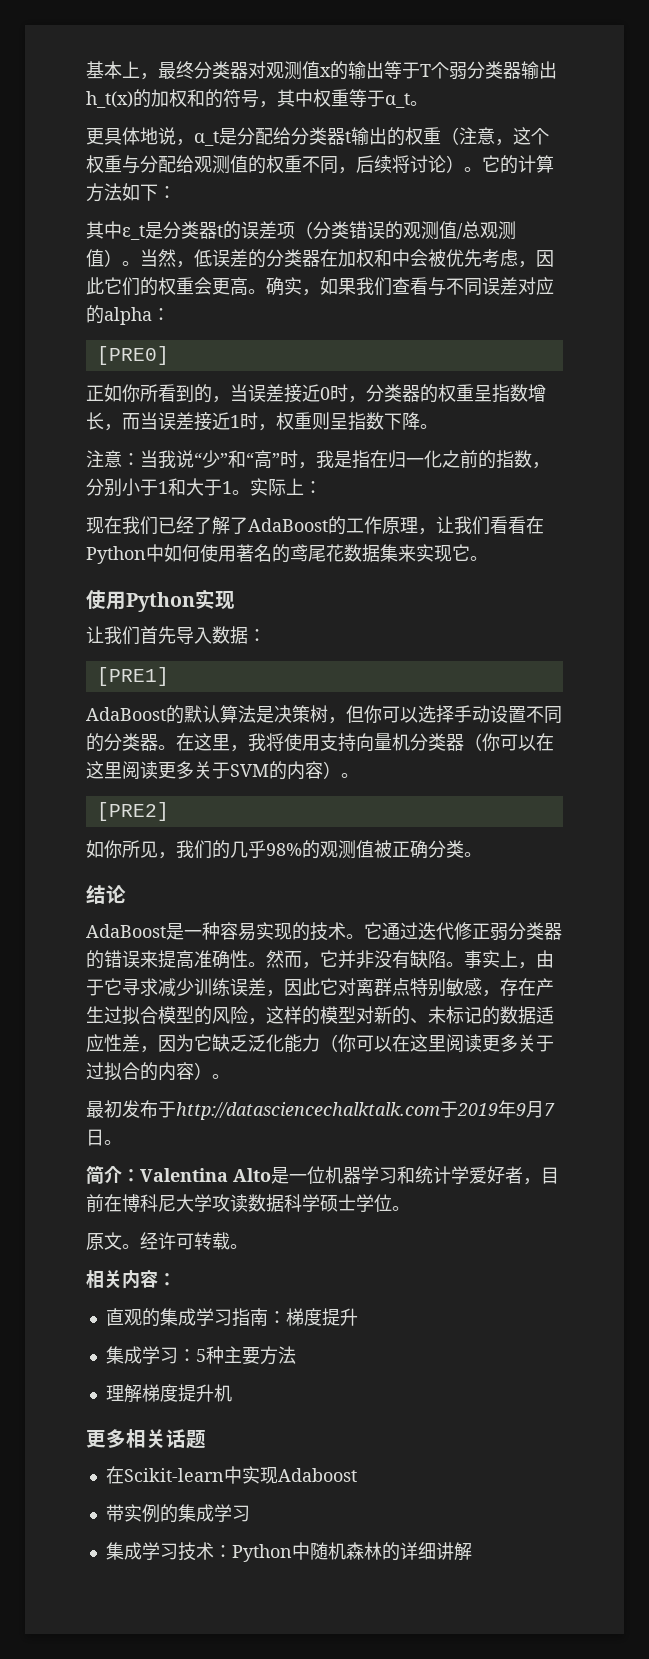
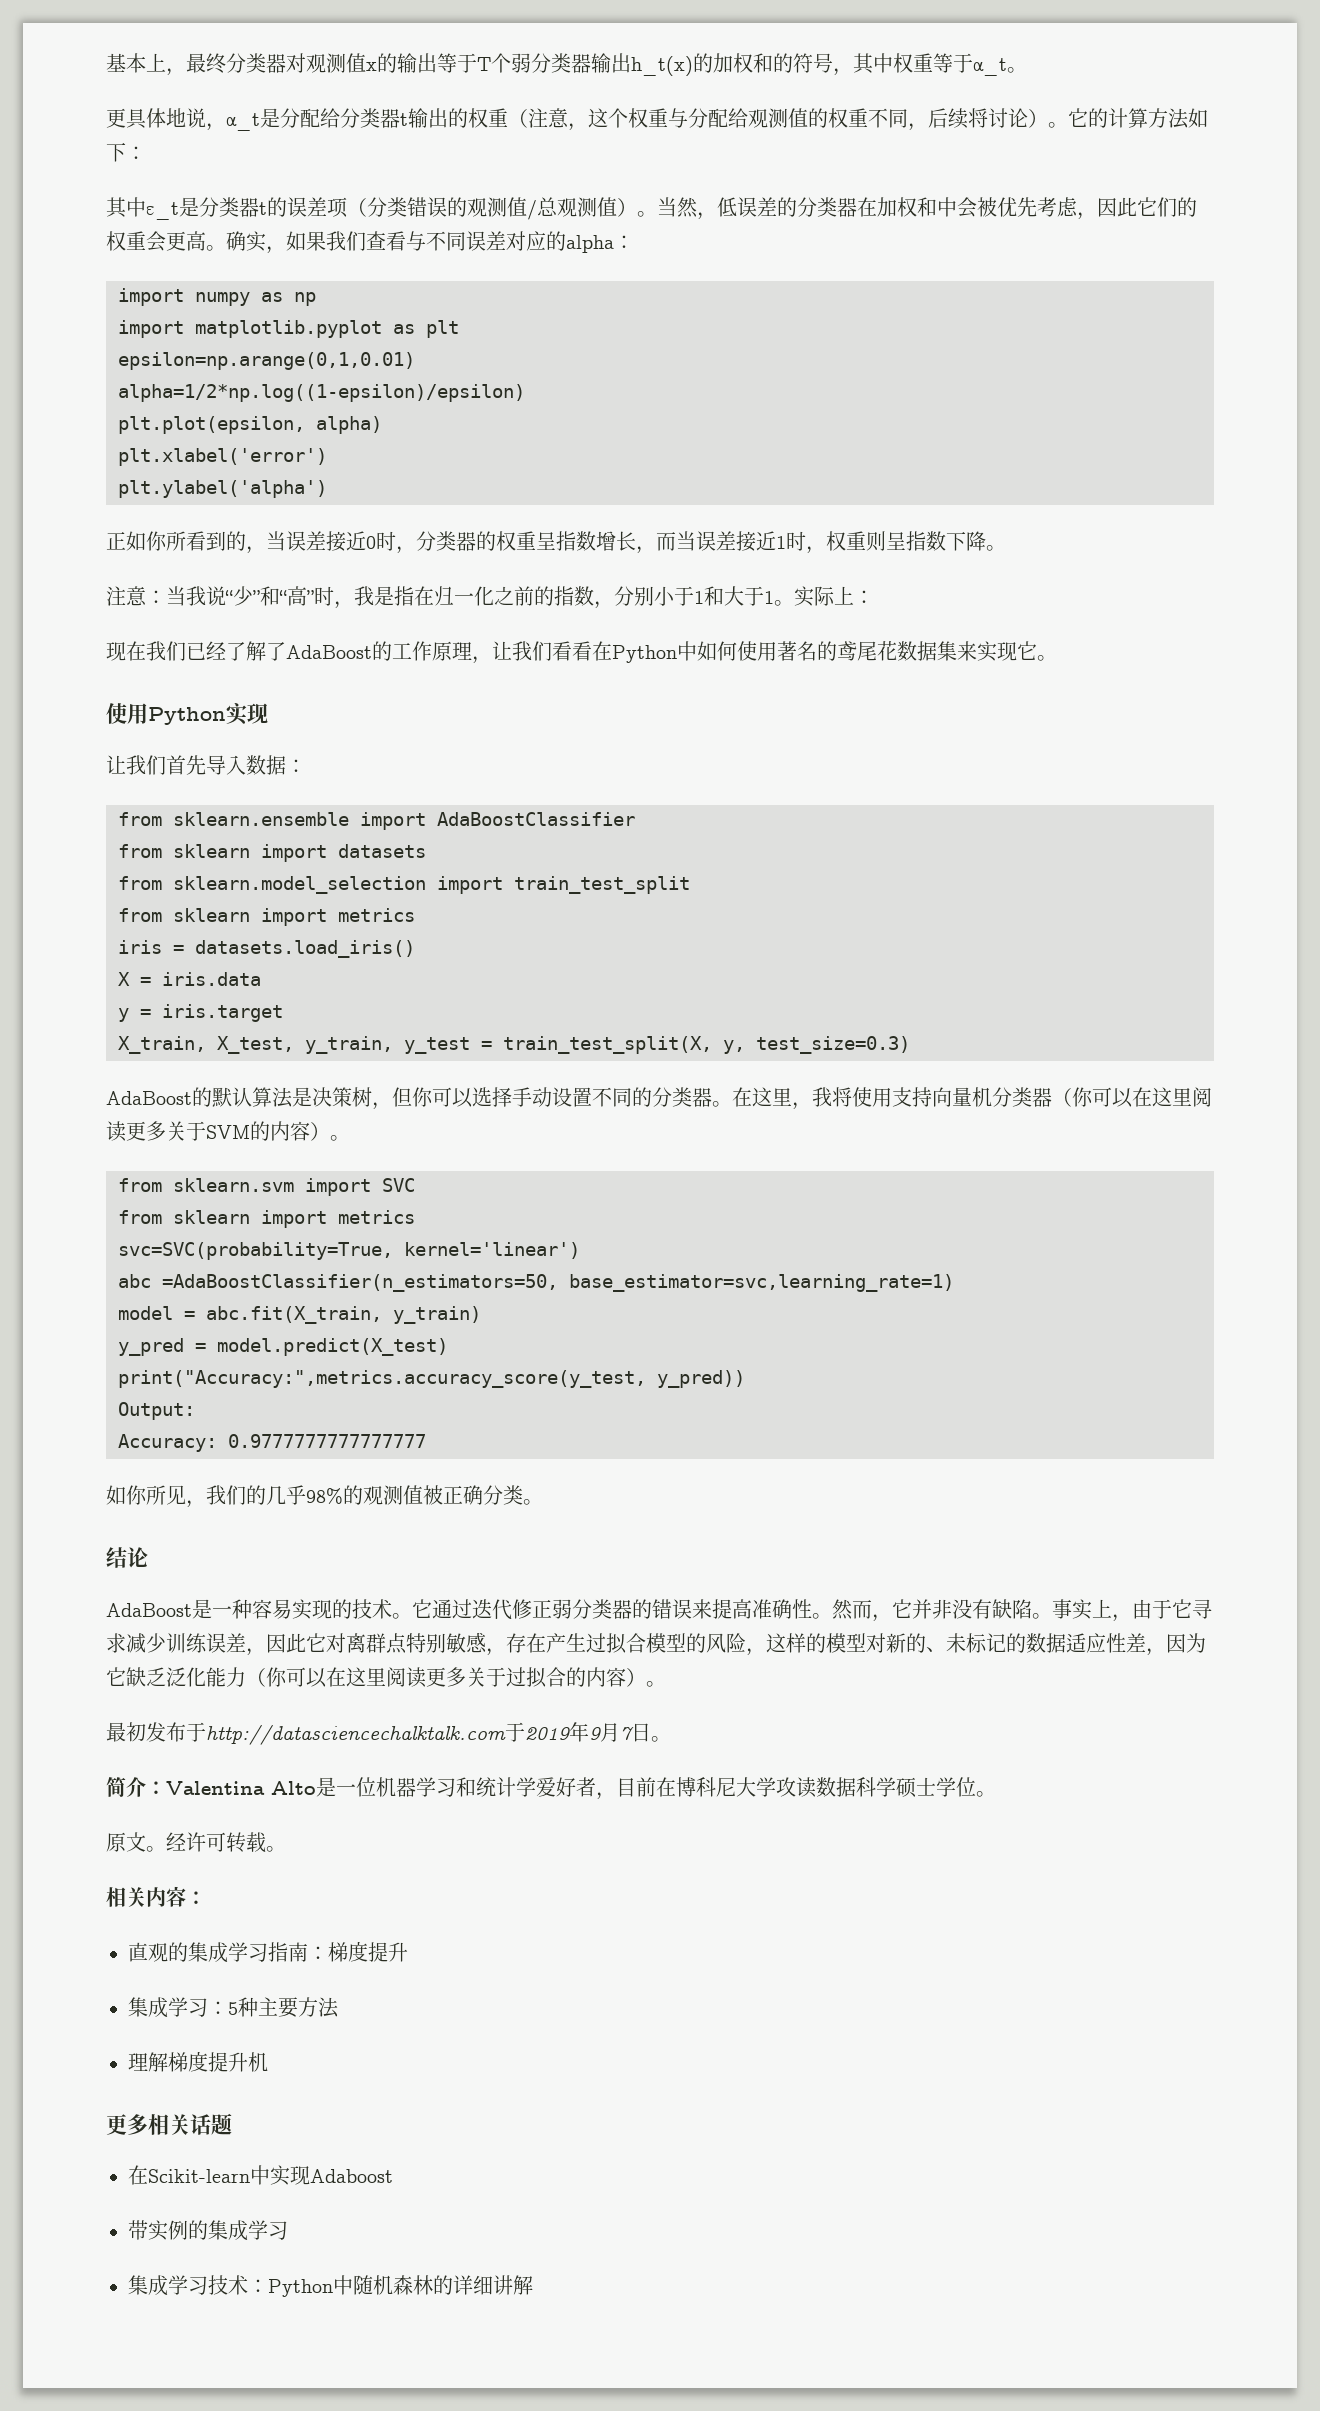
- [PRE0]
+ import numpy as np
+ import matplotlib.pyplot as plt
+ epsilon=np.arange(0,1,0.01)
+ alpha=1/2*np.log((1-epsilon)/epsilon)
+ plt.plot(epsilon, alpha)
+ plt.xlabel('error')
+ plt.ylabel('alpha')
- [PRE1]
+ from sklearn.ensemble import AdaBoostClassifier
+ from sklearn import datasets
+ from sklearn.model_selection import train_test_split
+ from sklearn import metrics
+ iris = datasets.load_iris()
+ X = iris.data
+ y = iris.target
+ X_train, X_test, y_train, y_test = train_test_split(X, y, test_size=0.3)
- [PRE2]
+ from sklearn.svm import SVC
+ from sklearn import metrics
+ svc=SVC(probability=True, kernel='linear')
+ abc =AdaBoostClassifier(n_estimators=50, base_estimator=svc,learning_rate=1)
+ model = abc.fit(X_train, y_train)
+ y_pred = model.predict(X_test)
+ print("Accuracy:",metrics.accuracy_score(y_test, y_pred))
+ Output:
+ Accuracy: 0.9777777777777777

